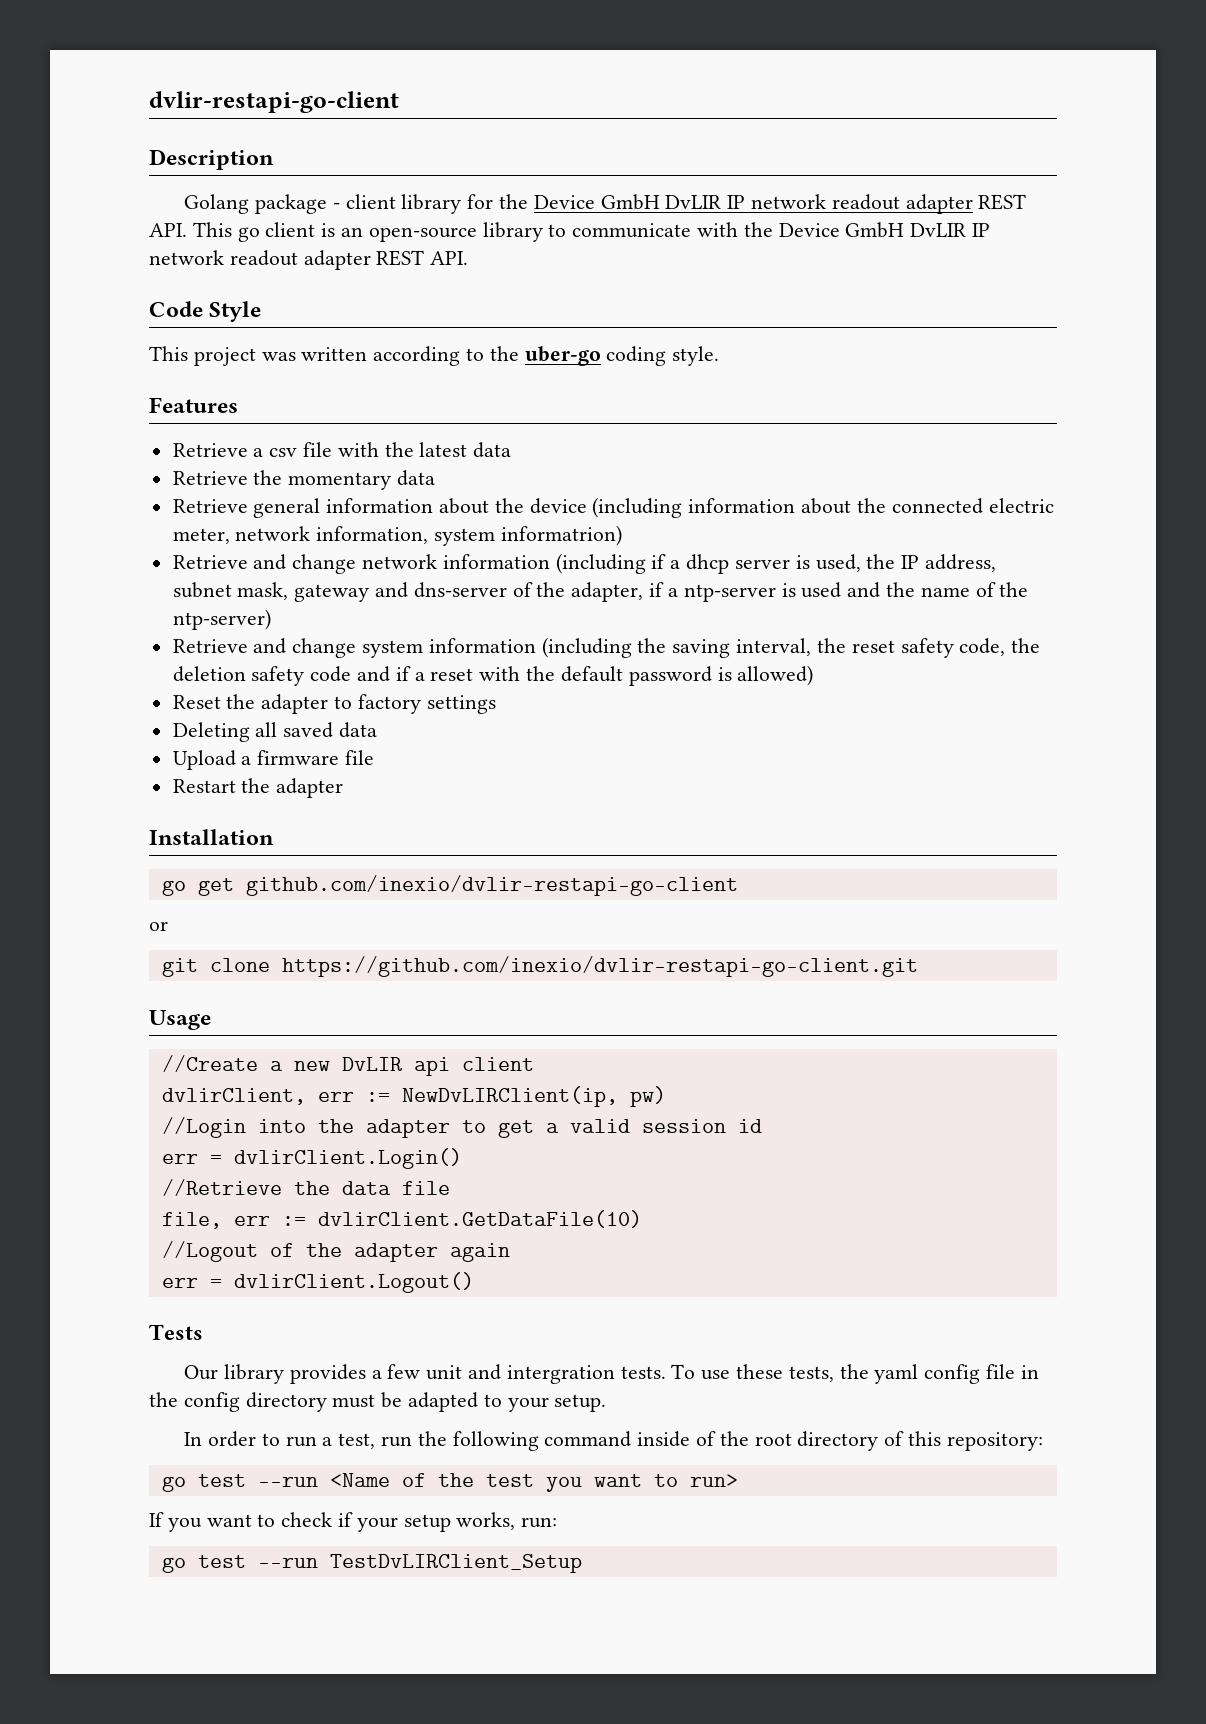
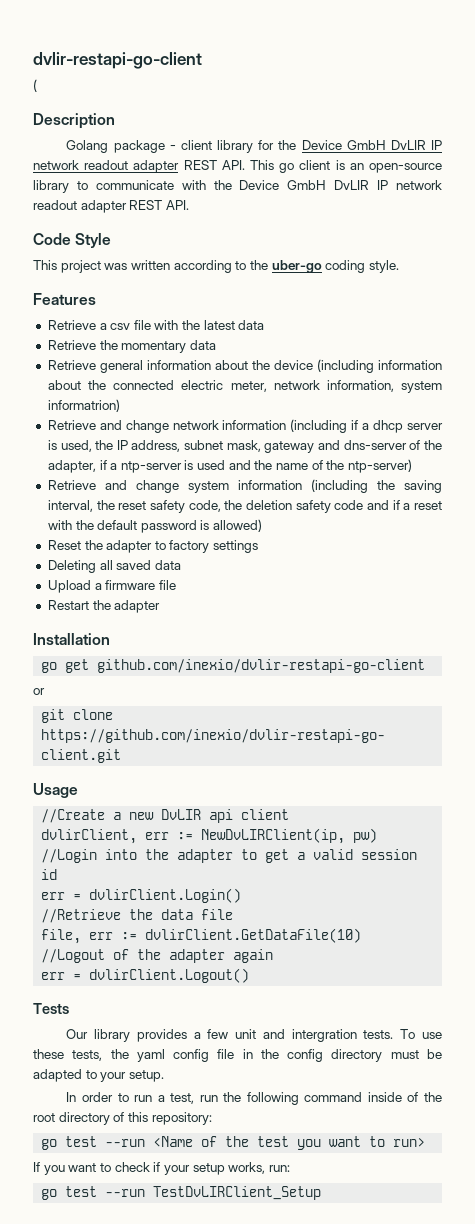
+ (

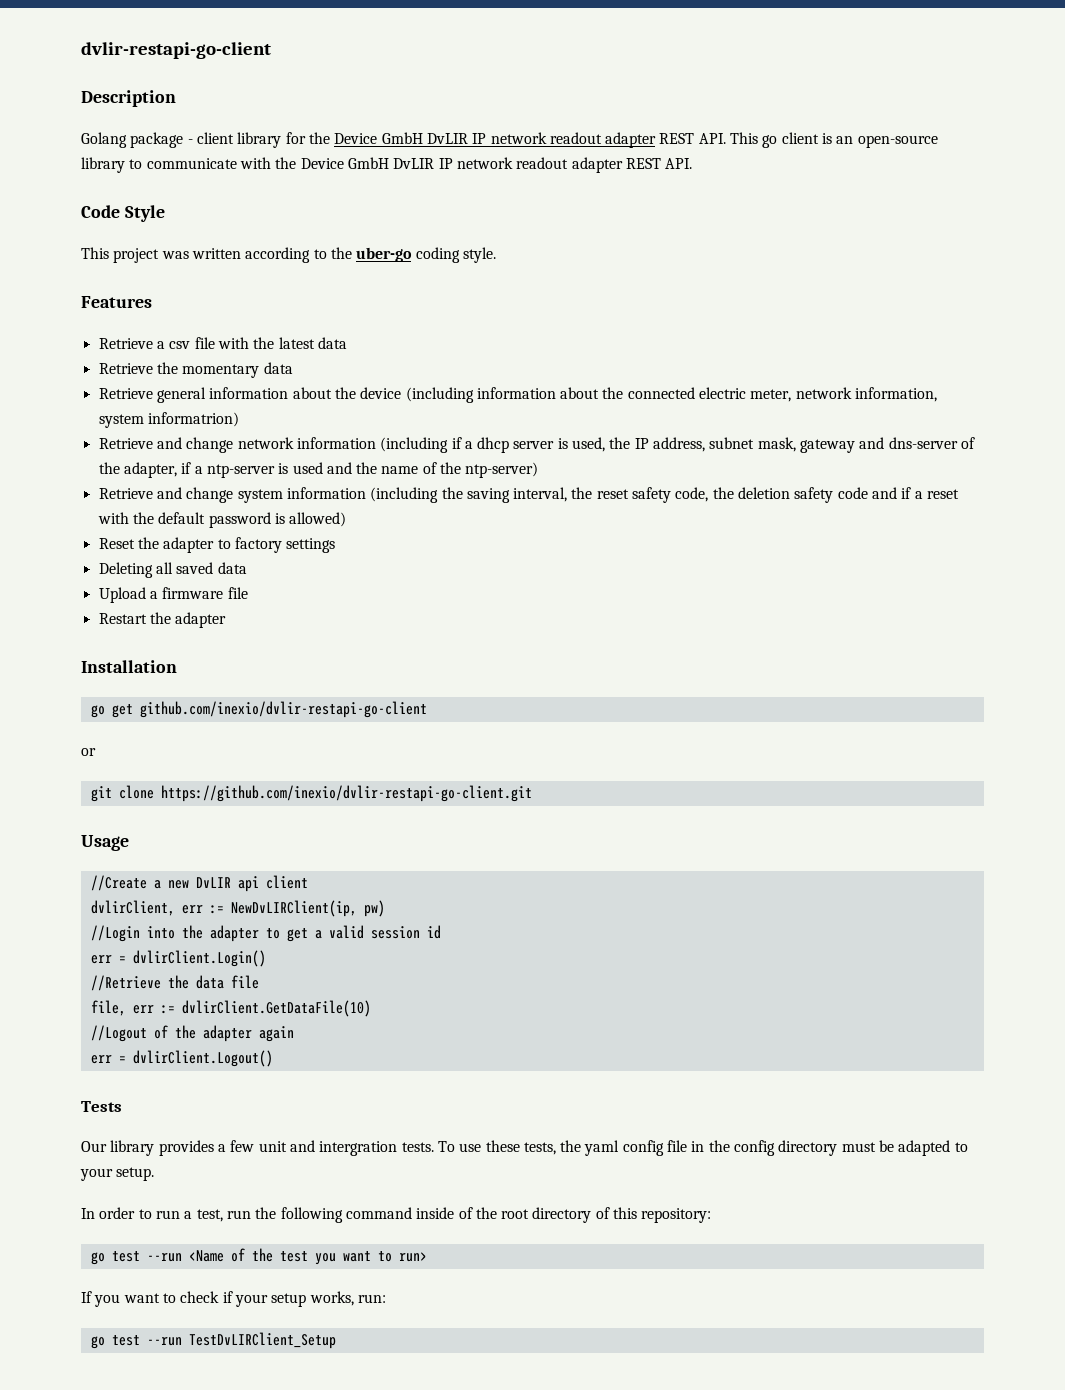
- (

